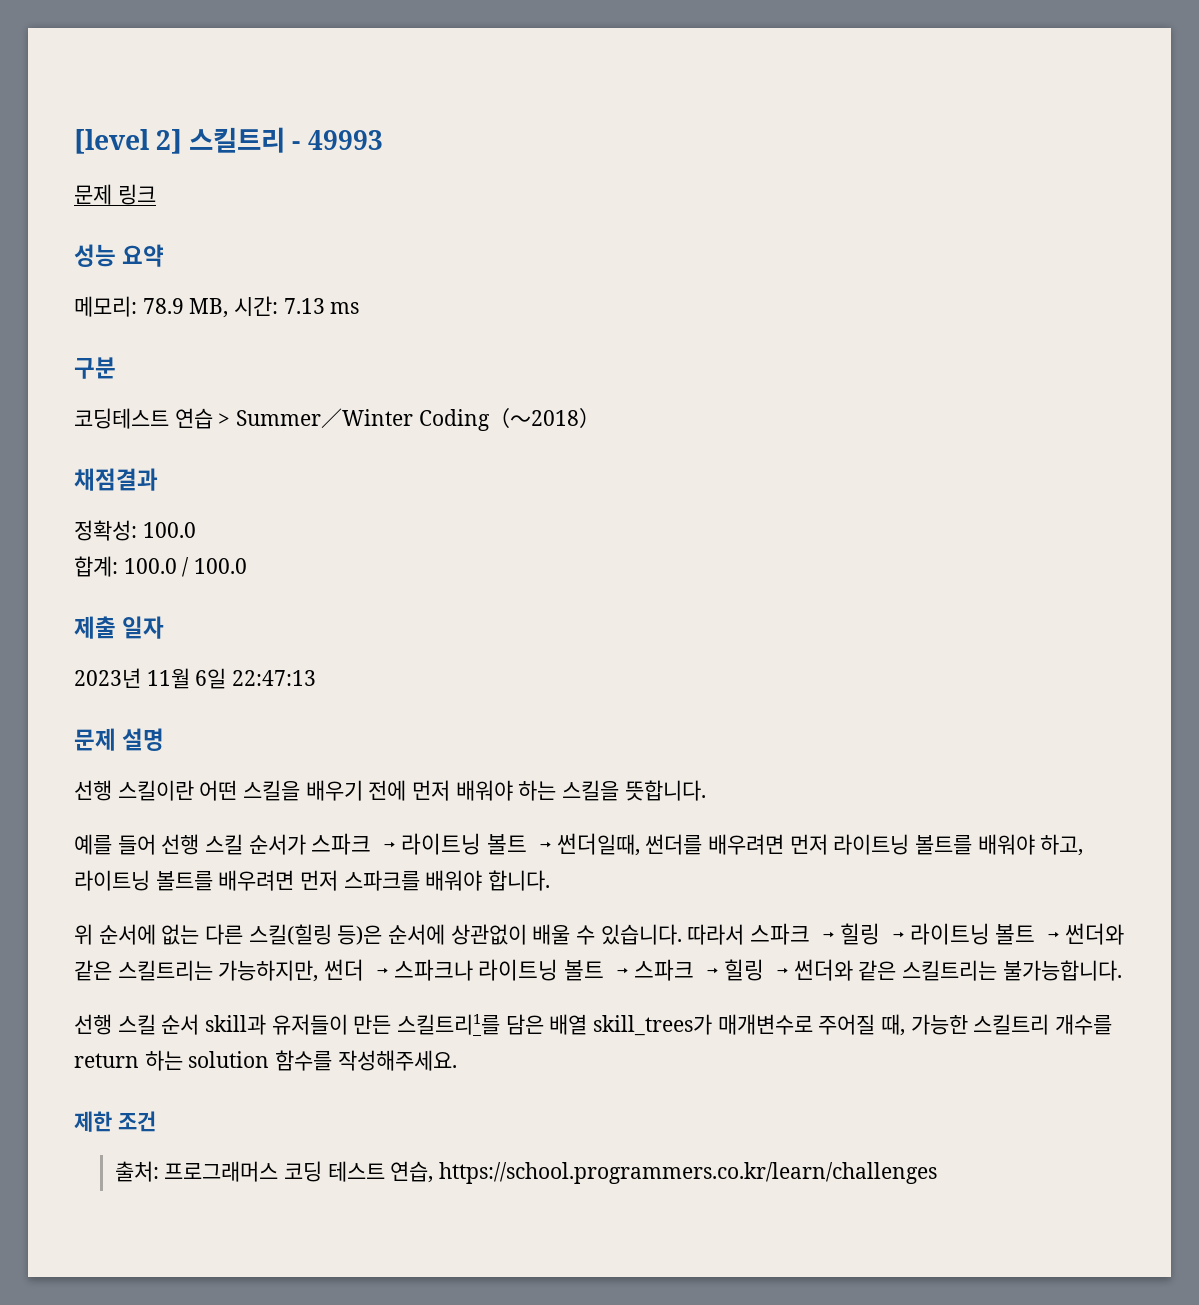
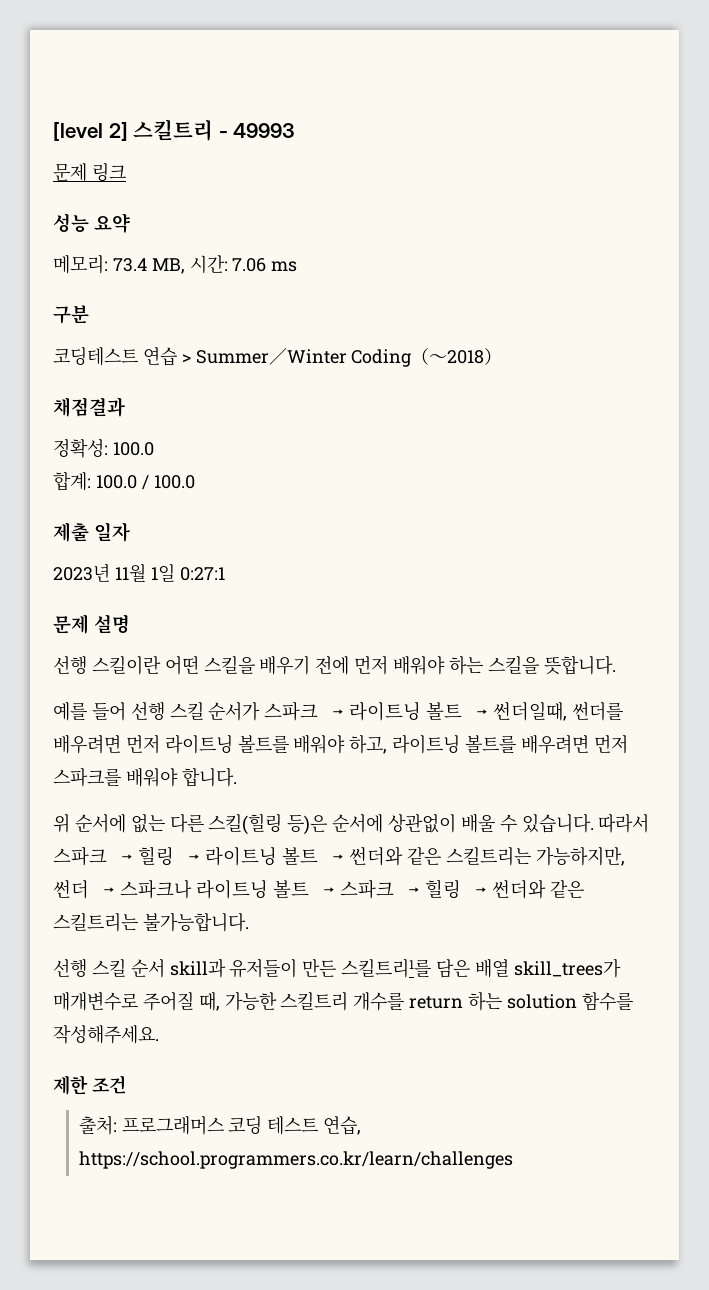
- 메모리: 78.9 MB, 시간: 7.13 ms
+ 메모리: 73.4 MB, 시간: 7.06 ms
- 2023년 11월 6일 22:47:13
+ 2023년 11월 1일 0:27:1

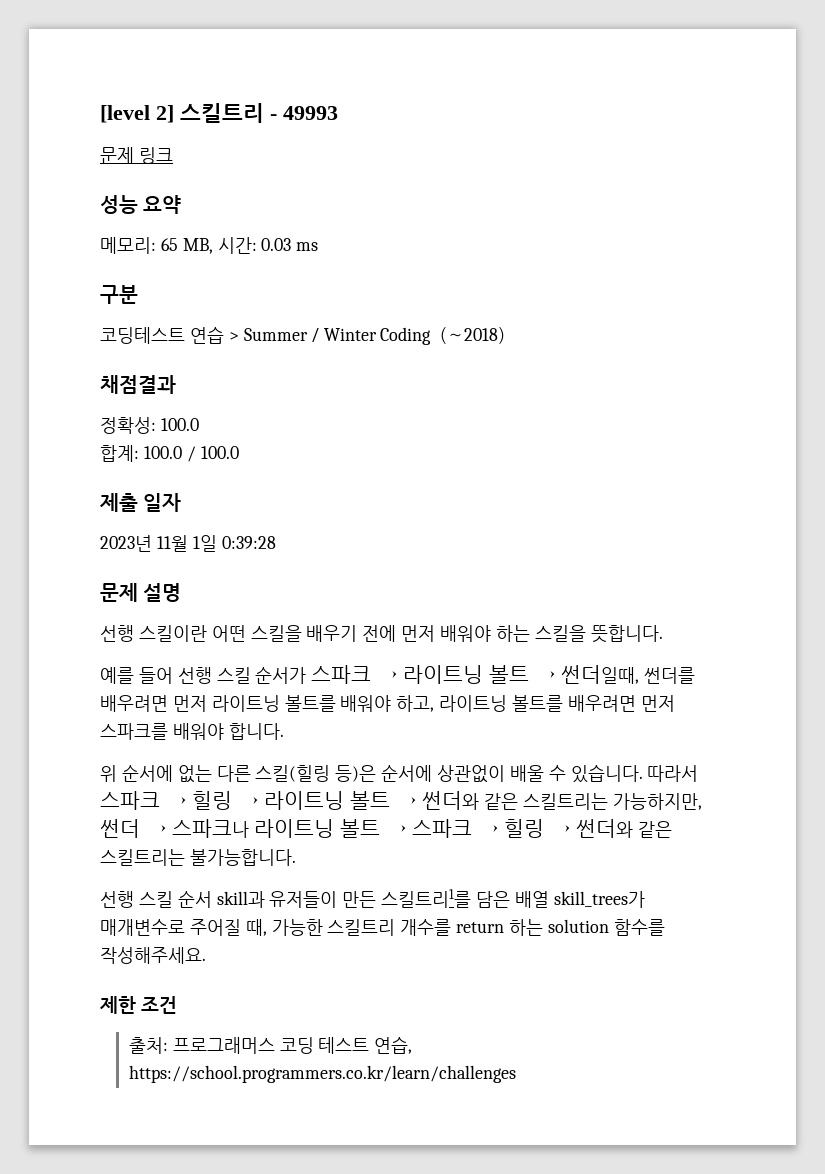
- 메모리: 73.4 MB, 시간: 7.06 ms
+ 메모리: 65 MB, 시간: 0.03 ms
- 2023년 11월 1일 0:27:1
+ 2023년 11월 1일 0:39:28

